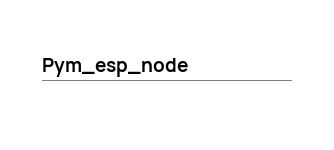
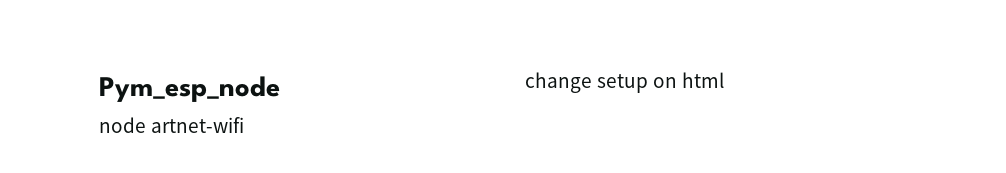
+ node artnet-wifi
+ change setup on html

